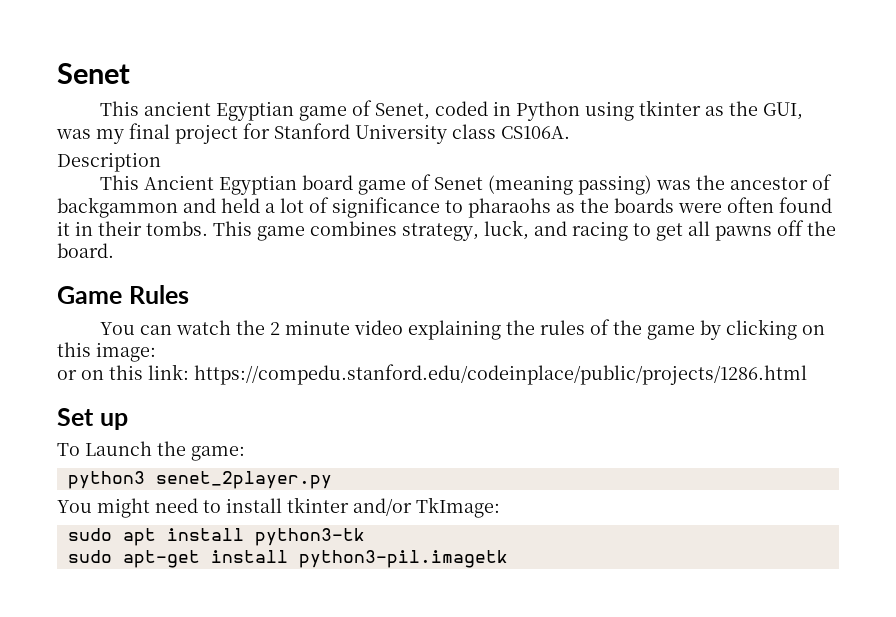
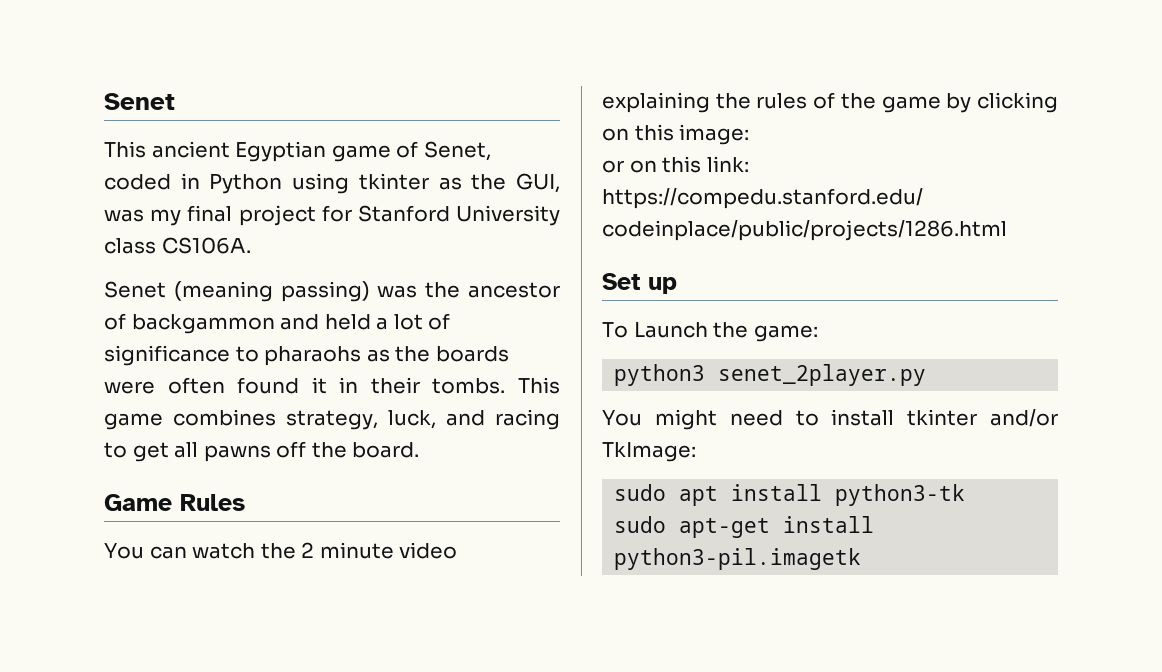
- Description
- This Ancient Egyptian board game of Senet (meaning passing) was the ancestor of backgammon and held a lot of significance to pharaohs as the boards were often found it in their tombs.
+ Senet (meaning passing) was the ancestor of backgammon and held a lot of significance to pharaohs as the boards were often found it in their tombs.

